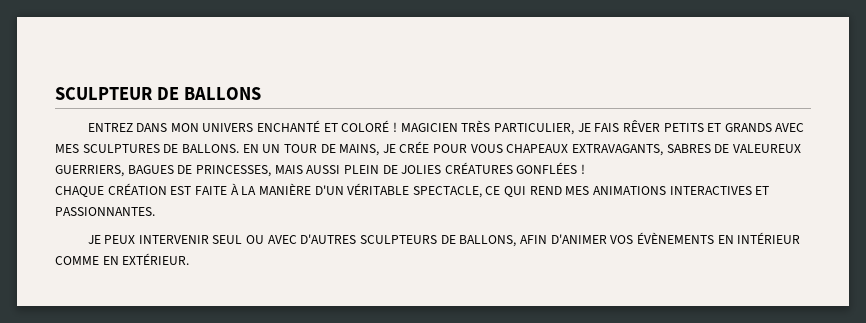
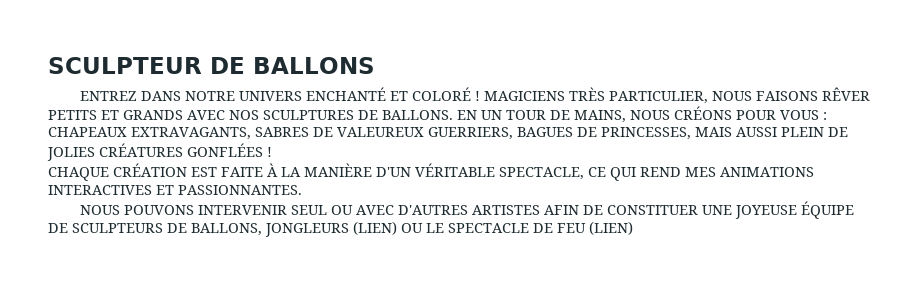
- ENTREZ DANS MON UNIVERS ENCHANTÉ ET COLORÉ !
+ ENTREZ DANS NOTRE UNIVERS ENCHANTÉ ET COLORÉ !
- MAGICIEN TRÈS PARTICULIER, JE FAIS RÊVER PETITS ET GRANDS AVEC MES SCULPTURES DE BALLONS.
+ MAGICIENS TRÈS PARTICULIER, NOUS FAISONS RÊVER PETITS ET GRANDS AVEC NOS SCULPTURES DE BALLONS.
- EN UN TOUR DE MAINS, JE CRÉE POUR VOUS CHAPEAUX EXTRAVAGANTS, SABRES DE VALEUREUX GUERRIERS, BAGUES DE PRINCESSES, MAIS AUSSI PLEIN DE JOLIES CRÉATURES GONFLÉES !
+ EN UN TOUR DE MAINS, NOUS CRÉONS POUR VOUS : CHAPEAUX EXTRAVAGANTS, SABRES DE VALEUREUX GUERRIERS, BAGUES DE PRINCESSES, MAIS AUSSI PLEIN DE JOLIES CRÉATURES GONFLÉES !
- JE PEUX INTERVENIR SEUL OU AVEC D'AUTRES SCULPTEURS DE BALLONS, AFIN D'ANIMER VOS ÉVÈNEMENTS EN INTÉRIEUR COMME EN EXTÉRIEUR.
+ NOUS POUVONS INTERVENIR SEUL OU AVEC D'AUTRES ARTISTES AFIN DE CONSTITUER UNE JOYEUSE ÉQUIPE DE SCULPTEURS DE BALLONS, JONGLEURS (LIEN) OU LE SPECTACLE DE FEU (LIEN)

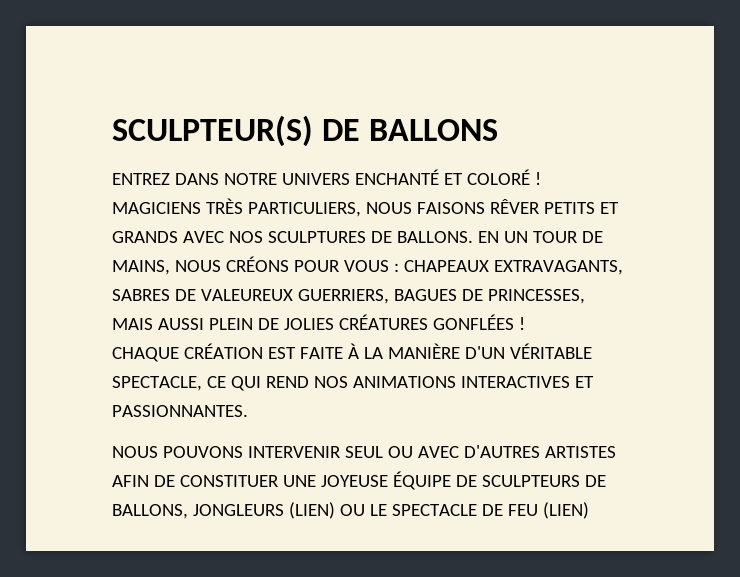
- SCULPTEUR DE BALLONS
+ SCULPTEUR(S) DE BALLONS
- MAGICIENS TRÈS PARTICULIER, NOUS FAISONS RÊVER PETITS ET GRANDS AVEC NOS SCULPTURES DE BALLONS.
+ MAGICIENS TRÈS PARTICULIERS, NOUS FAISONS RÊVER PETITS ET GRANDS AVEC NOS SCULPTURES DE BALLONS.
- CHAQUE CRÉATION EST FAITE À LA MANIÈRE D'UN VÉRITABLE SPECTACLE, CE QUI REND MES ANIMATIONS INTERACTIVES ET PASSIONNANTES.
+ CHAQUE CRÉATION EST FAITE À LA MANIÈRE D'UN VÉRITABLE SPECTACLE, CE QUI REND NOS ANIMATIONS INTERACTIVES ET PASSIONNANTES.

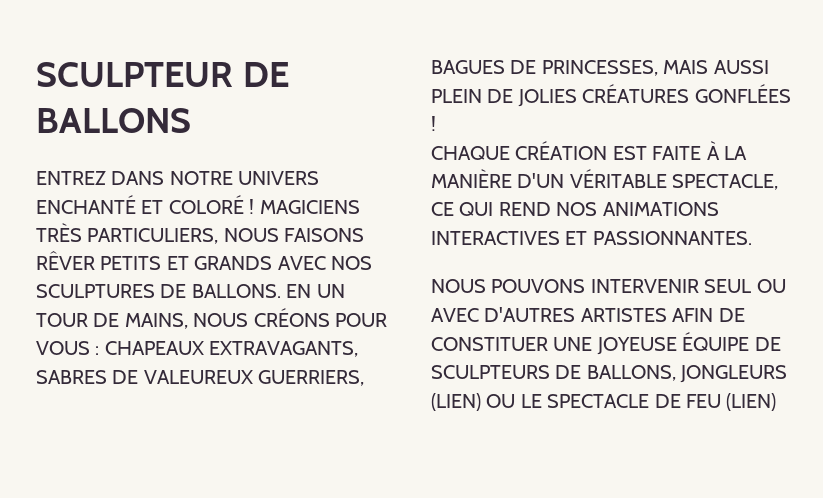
- SCULPTEUR(S) DE BALLONS
+ SCULPTEUR DE BALLONS

